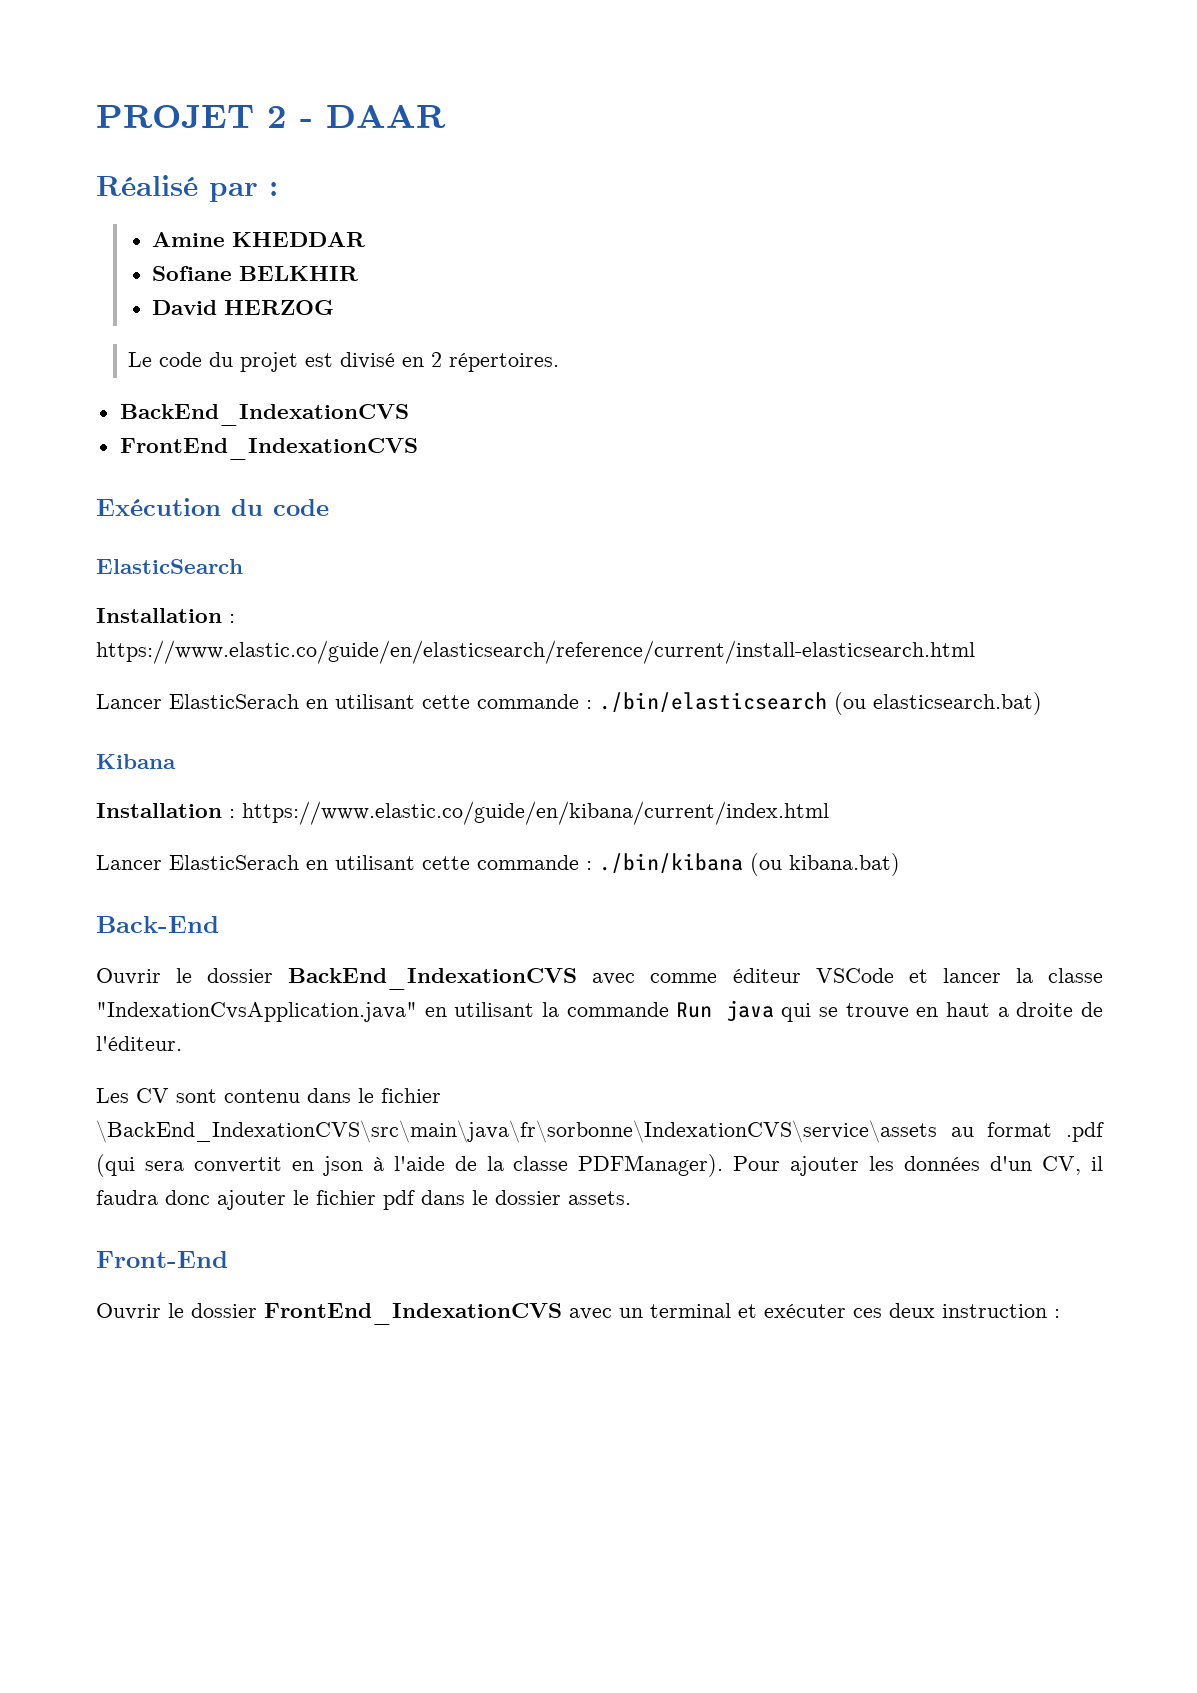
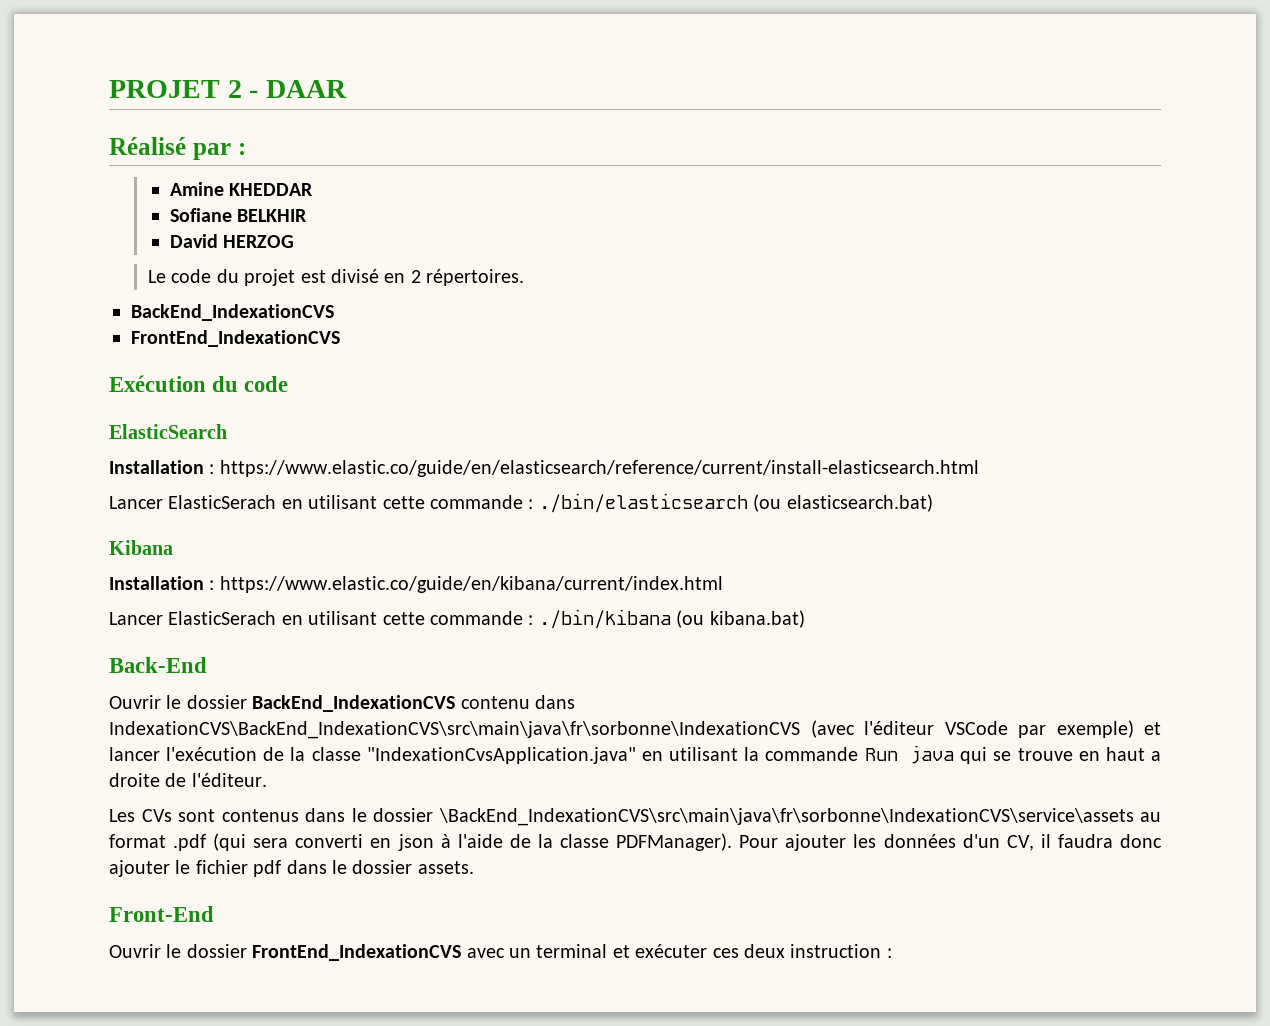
- Ouvrir le dossier BackEnd_IndexationCVS avec comme éditeur VSCode et lancer la classe "IndexationCvsApplication.java" en utilisant la commande Run java qui se trouve en haut a droite de l'éditeur.
+ Ouvrir le dossier BackEnd_IndexationCVS contenu dans IndexationCVS\BackEnd_IndexationCVS\src\main\java\fr\sorbonne\IndexationCVS (avec l'éditeur VSCode par exemple) et lancer l'exécution de la classe "IndexationCvsApplication.java" en utilisant la commande Run java qui se trouve en haut a droite de l'éditeur.
- Les CV sont contenu dans le fichier \BackEnd_IndexationCVS\src\main\java\fr\sorbonne\IndexationCVS\service\assets au format .pdf (qui sera convertit en json à l'aide de la classe PDFManager).
+ Les CVs sont contenus dans le dossier \BackEnd_IndexationCVS\src\main\java\fr\sorbonne\IndexationCVS\service\assets au format .pdf (qui sera converti en json à l'aide de la classe PDFManager).

